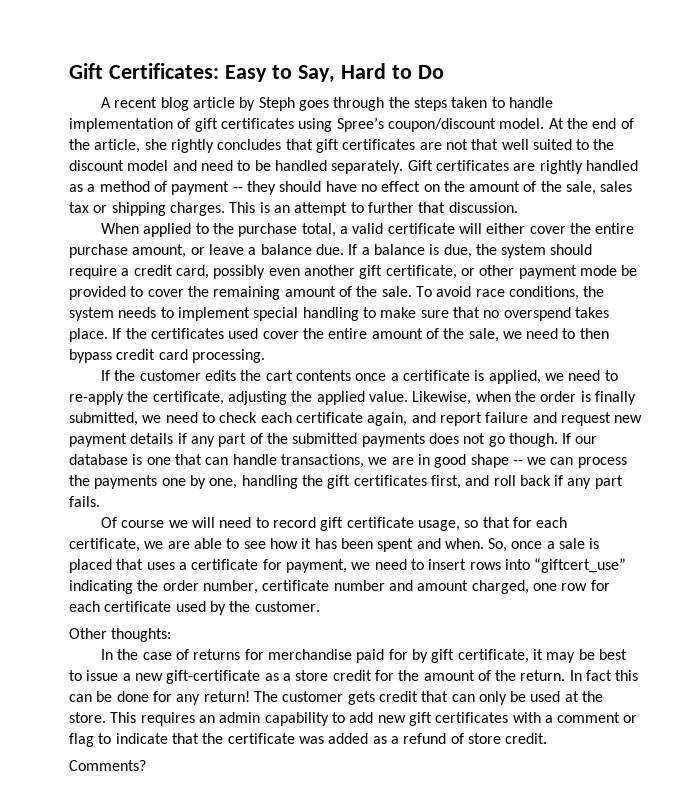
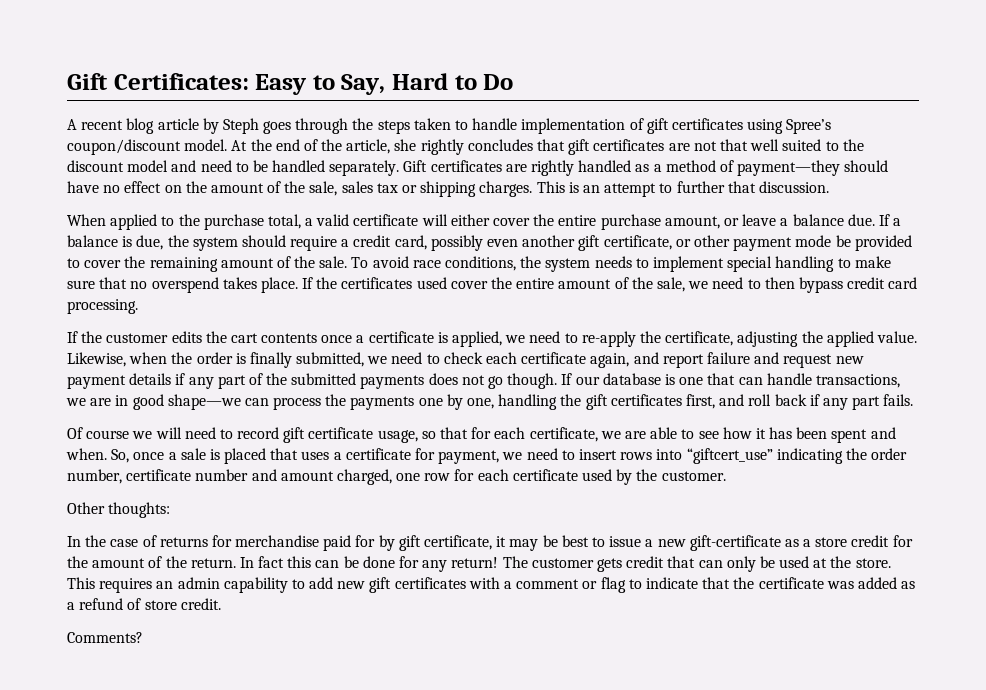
- Gift certificates are rightly handled as a method of payment -- they should have no effect on the amount of the sale, sales tax or shipping charges.
+ Gift certificates are rightly handled as a method of payment—they should have no effect on the amount of the sale, sales tax or shipping charges.
- If our database is one that can handle transactions, we are in good shape -- we can process the payments one by one, handling the gift certificates first, and roll back if any part fails.
+ If our database is one that can handle transactions, we are in good shape—we can process the payments one by one, handling the gift certificates first, and roll back if any part fails.

